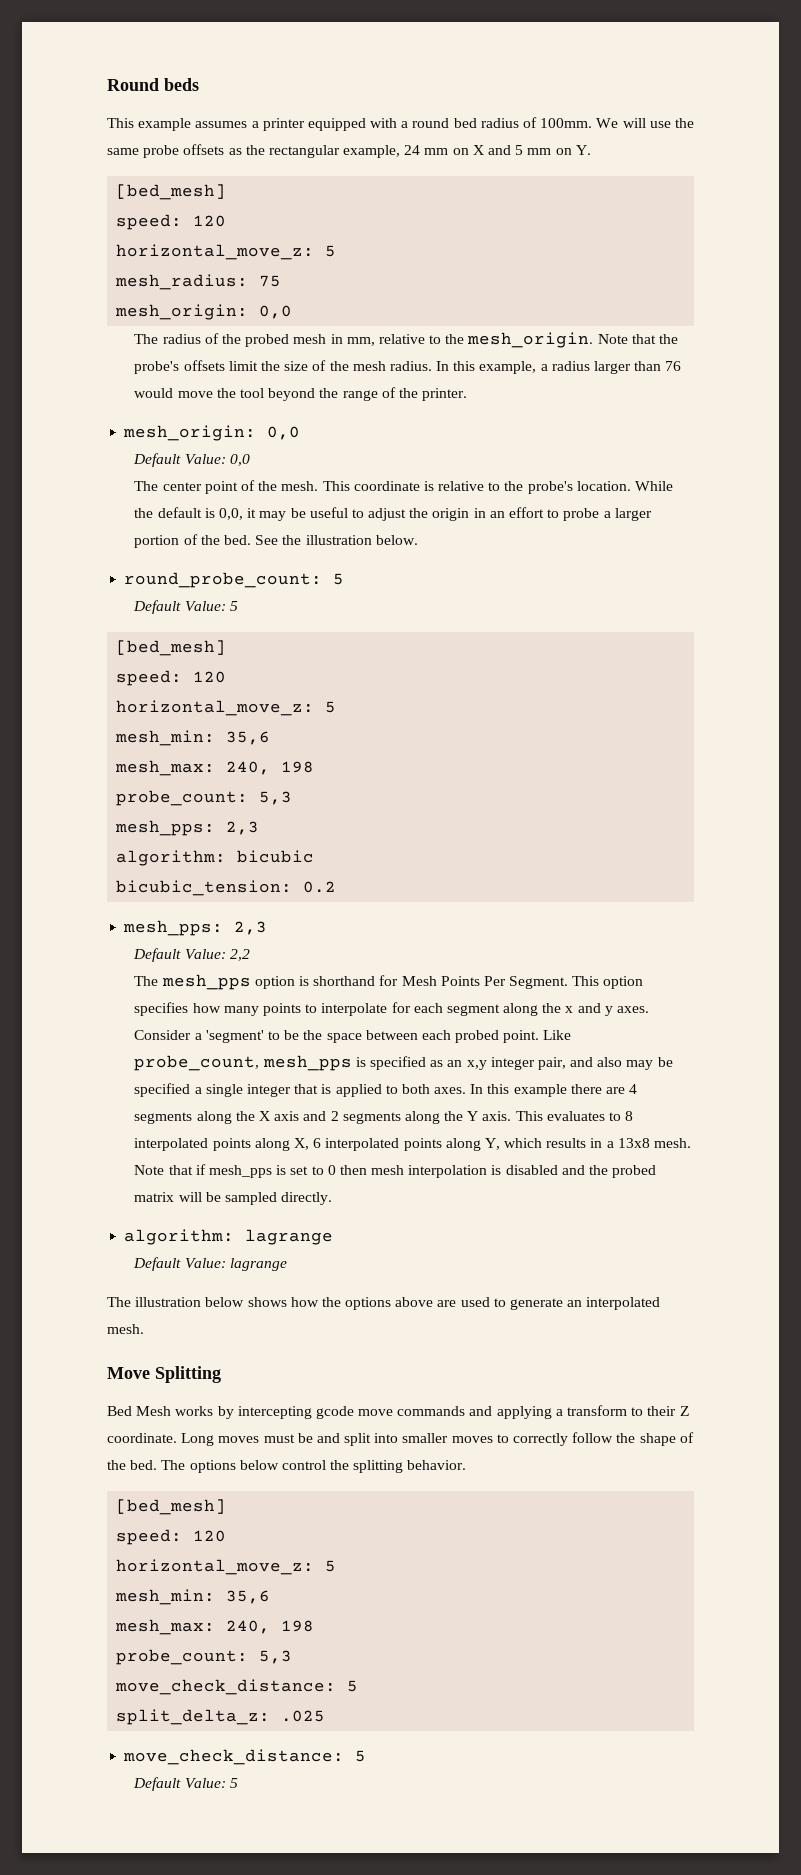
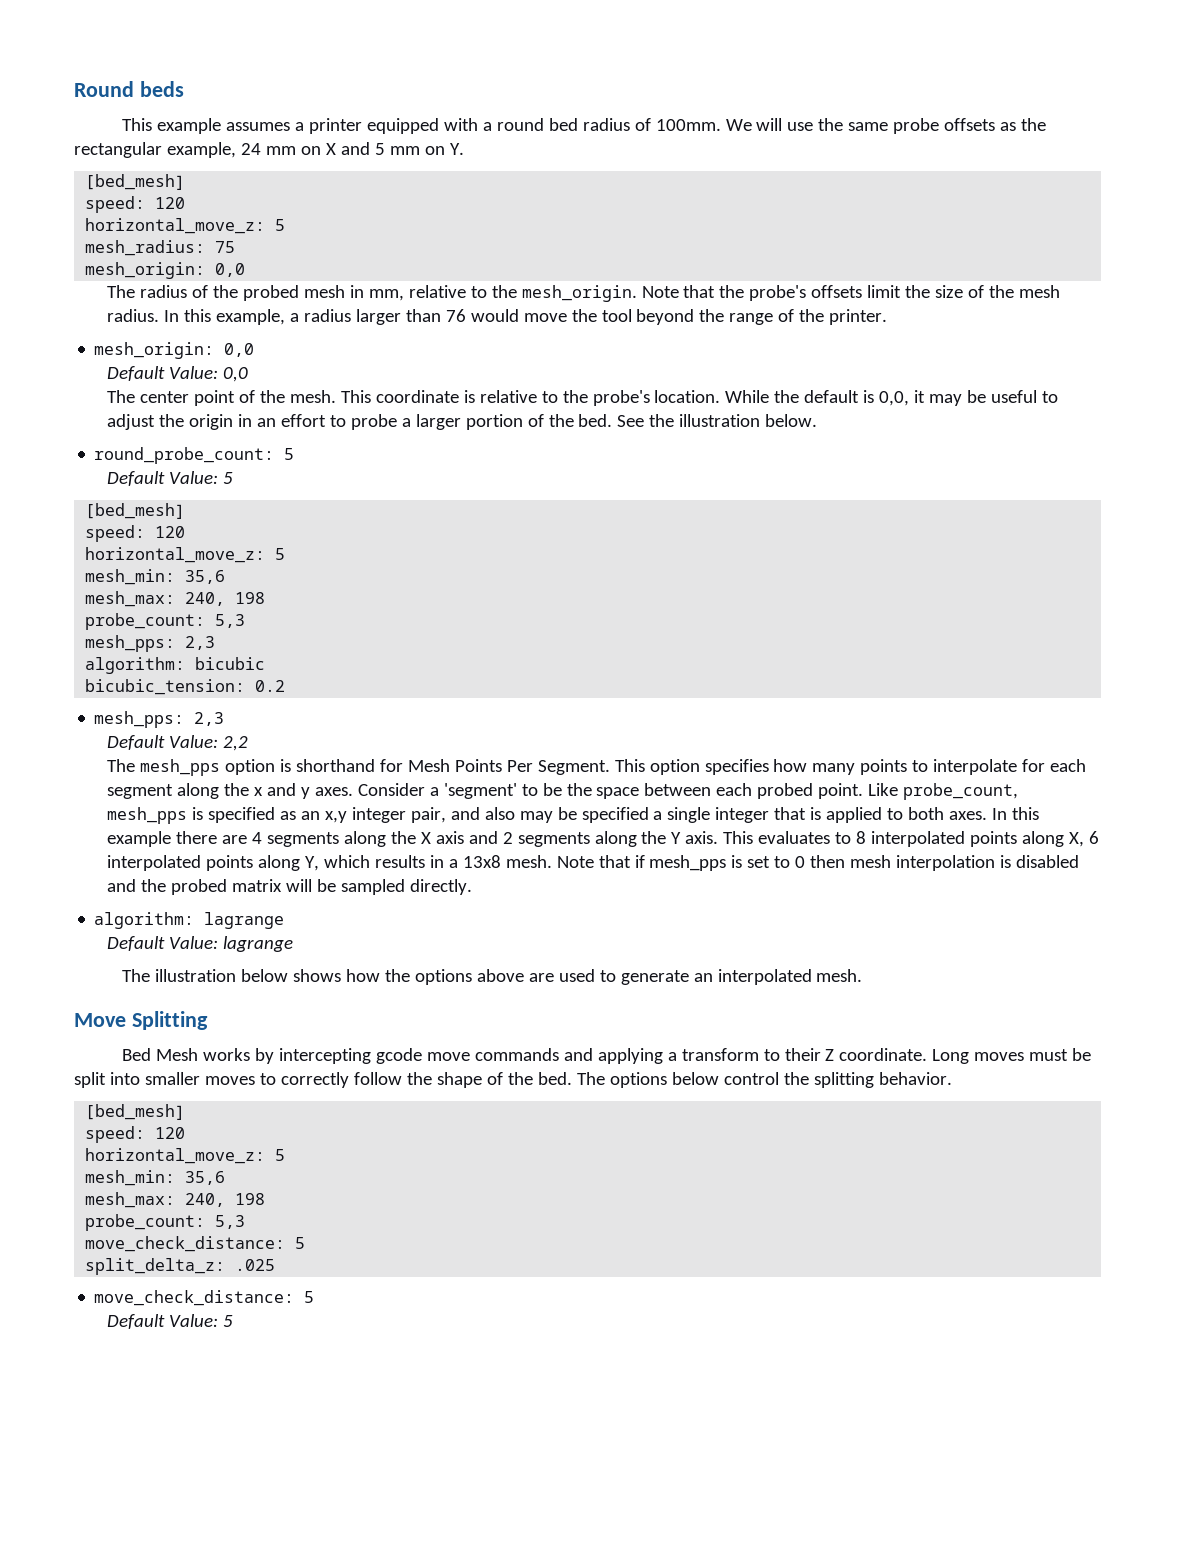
- Long moves must be and split into smaller moves to correctly follow the shape of the bed.
+ Long moves must be split into smaller moves to correctly follow the shape of the bed.

